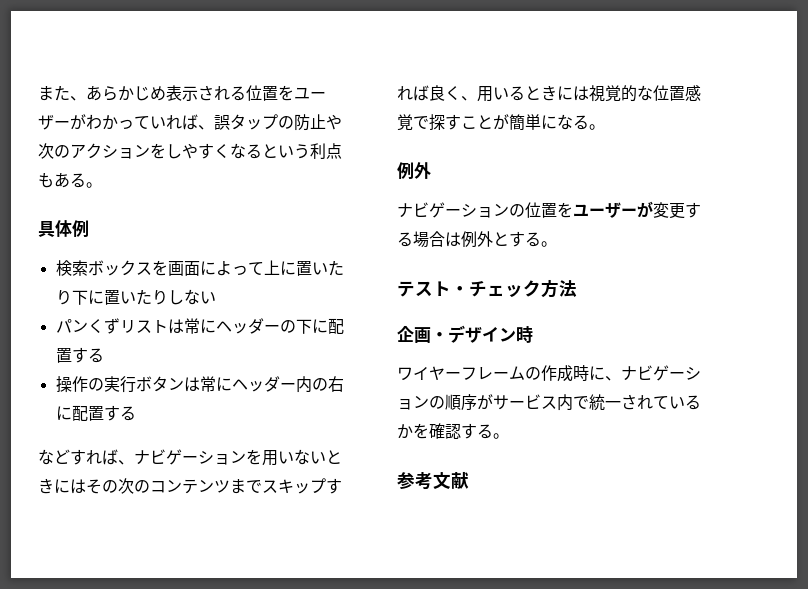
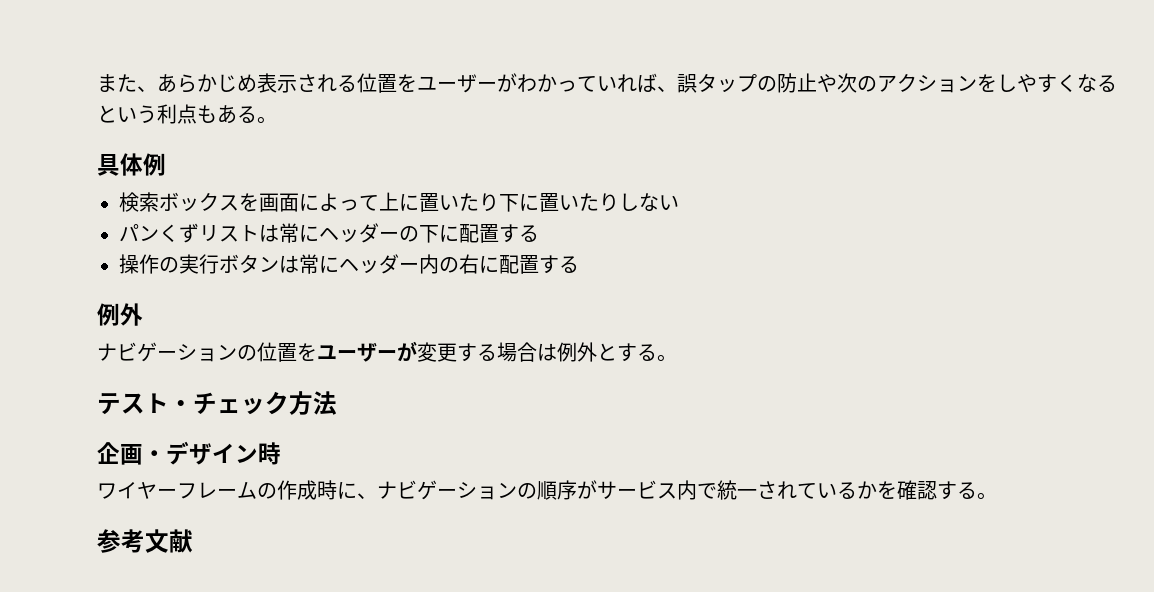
- などすれば、ナビゲーションを用いないときにはその次のコンテンツまでスキップすれば良く、用いるときには視覚的な位置感覚で探すことが簡単になる。

